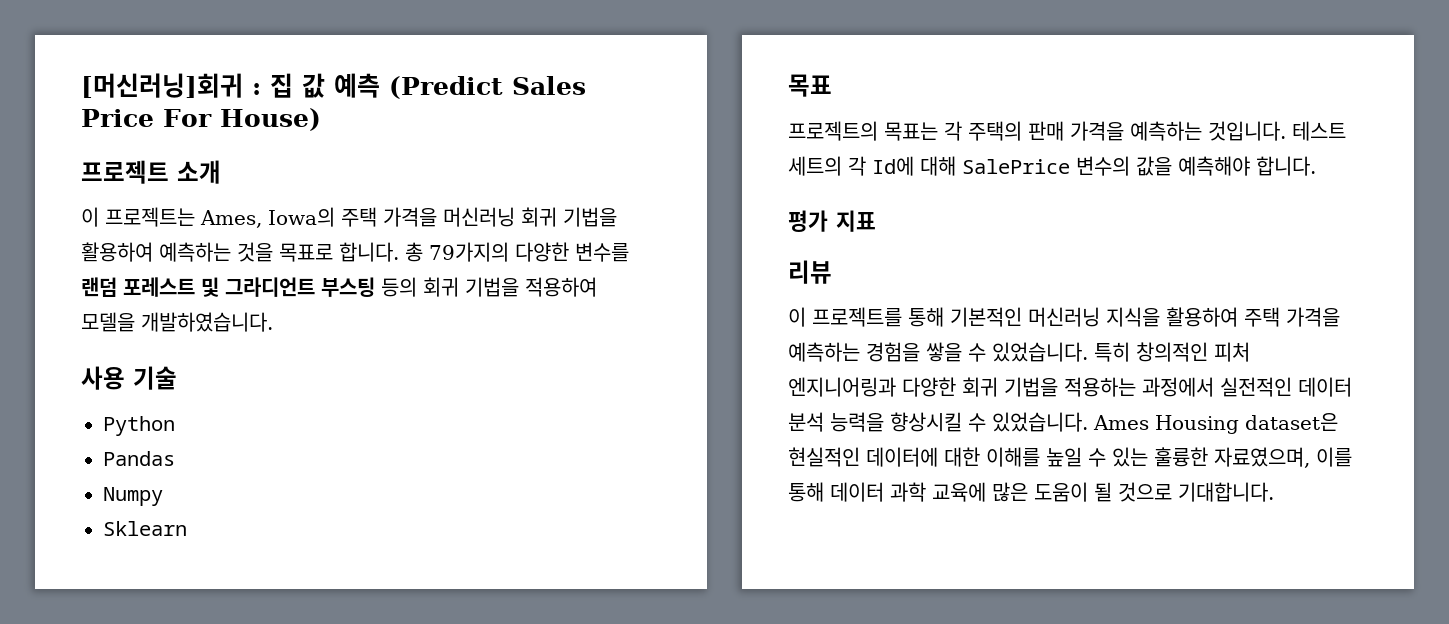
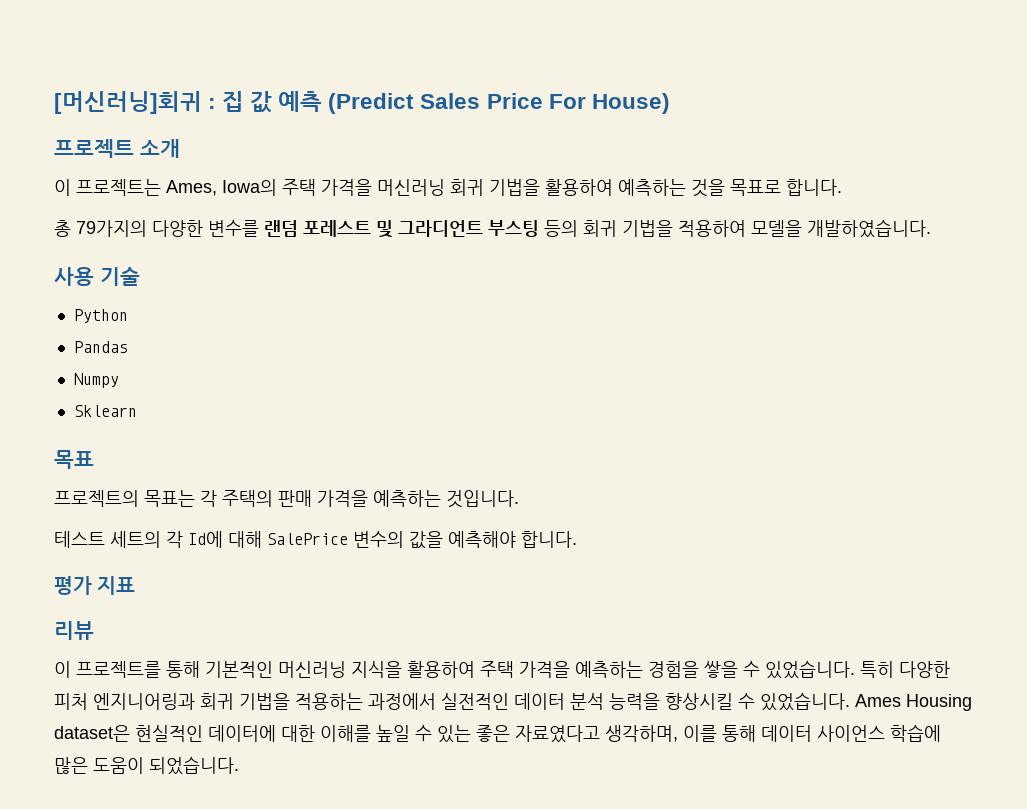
- 이 프로젝트는 Ames, Iowa의 주택 가격을 머신러닝 회귀 기법을 활용하여 예측하는 것을 목표로 합니다. 총 79가지의 다양한 변수를 랜덤 포레스트 및 그라디언트 부스팅 등의 회귀 기법을 적용하여 모델을 개발하였습니다.
+ 이 프로젝트는 Ames, Iowa의 주택 가격을 머신러닝 회귀 기법을 활용하여 예측하는 것을 목표로 합니다.
+ 총 79가지의 다양한 변수를 랜덤 포레스트 및 그라디언트 부스팅 등의 회귀 기법을 적용하여 모델을 개발하였습니다.
- 프로젝트의 목표는 각 주택의 판매 가격을 예측하는 것입니다. 테스트 세트의 각 Id에 대해 SalePrice 변수의 값을 예측해야 합니다.
+ 프로젝트의 목표는 각 주택의 판매 가격을 예측하는 것입니다.
+ 테스트 세트의 각 Id에 대해 SalePrice 변수의 값을 예측해야 합니다.
- 특히 창의적인 피처 엔지니어링과 다양한 회귀 기법을 적용하는 과정에서 실전적인 데이터 분석 능력을 향상시킬 수 있었습니다.
+ 특히 다양한 피처 엔지니어링과 회귀 기법을 적용하는 과정에서 실전적인 데이터 분석 능력을 향상시킬 수 있었습니다.
- Ames Housing dataset은 현실적인 데이터에 대한 이해를 높일 수 있는 훌륭한 자료였으며, 이를 통해 데이터 과학 교육에 많은 도움이 될 것으로 기대합니다.
+ Ames Housing dataset은 현실적인 데이터에 대한 이해를 높일 수 있는 좋은 자료였다고 생각하며, 이를 통해 데이터 사이언스 학습에 많은 도움이 되었습니다.

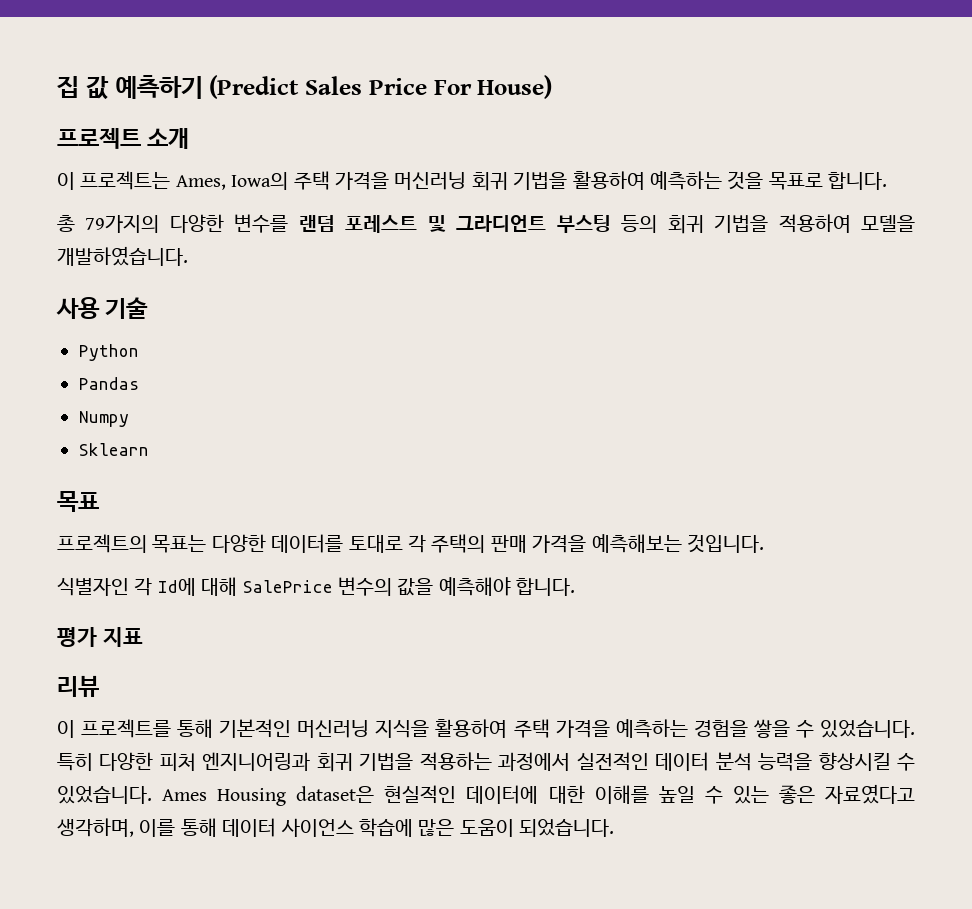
- [머신러닝]회귀 : 집 값 예측 (Predict Sales Price For House)
+ 집 값 예측하기 (Predict Sales Price For House)
- 프로젝트의 목표는 각 주택의 판매 가격을 예측하는 것입니다.
+ 프로젝트의 목표는 다양한 데이터를 토대로 각 주택의 판매 가격을 예측해보는 것입니다.
- 테스트 세트의 각 Id에 대해 SalePrice 변수의 값을 예측해야 합니다.
+ 식별자인 각 Id에 대해 SalePrice 변수의 값을 예측해야 합니다.

